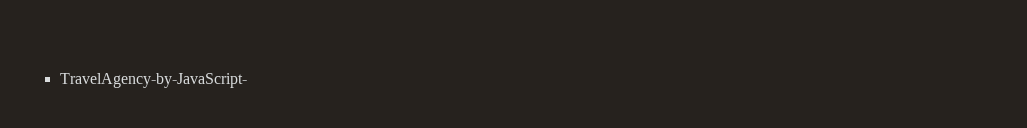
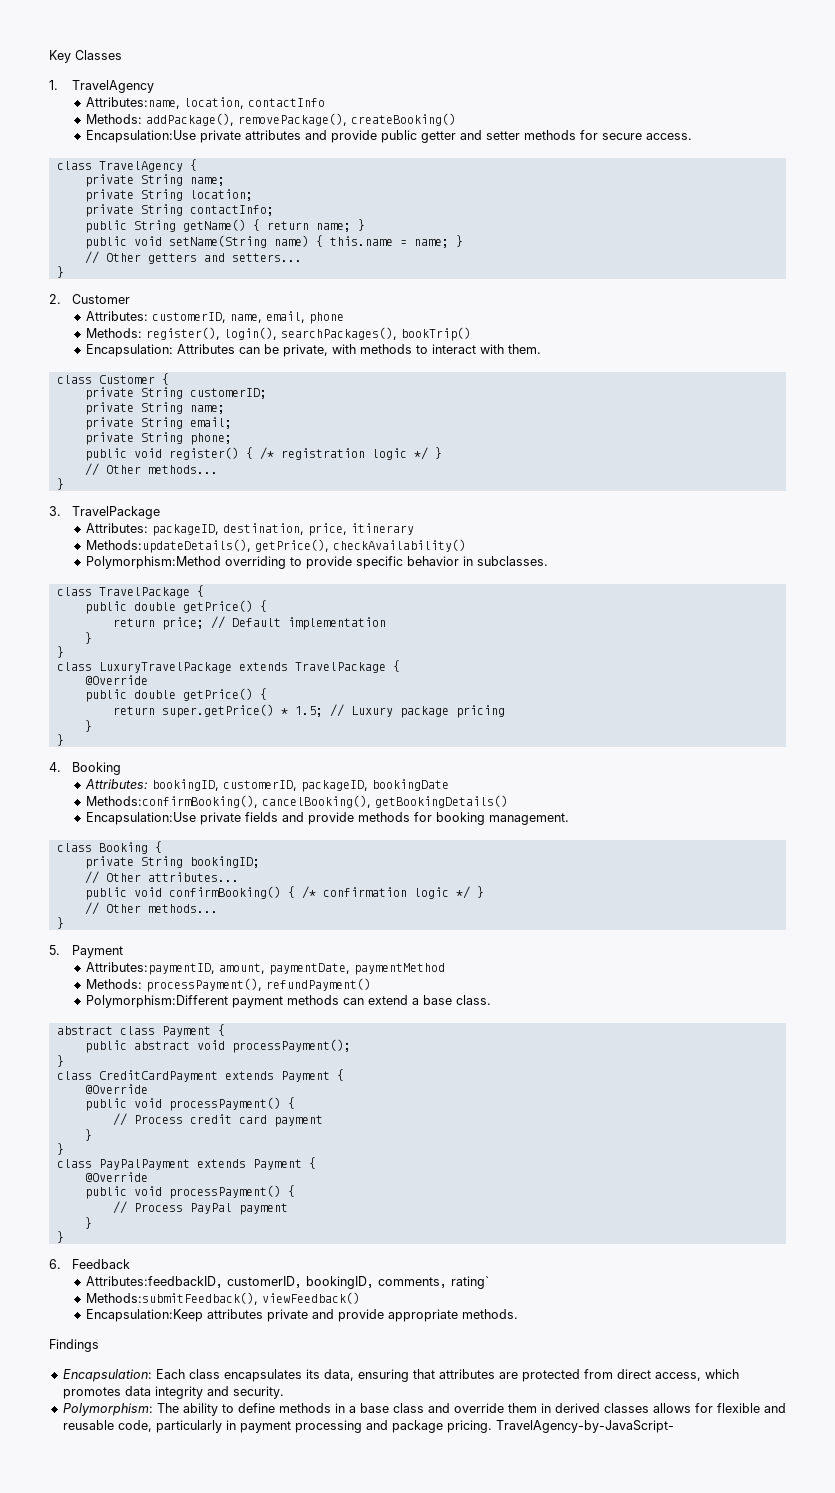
+ Key Classes
+ 1. TravelAgency
+ Attributes:name, location, contactInfo
+ Methods: addPackage(), removePackage(), createBooking()
+ Encapsulation:Use private attributes and provide public getter and setter methods for secure access.
+ class TravelAgency {
+ private String name;
+ private String location;
+ private String contactInfo;
+ public String getName() { return name; }
+ public void setName(String name) { this.name = name; }
+ // Other getters and setters...
+ }
+ 2. Customer
+ Attributes: customerID, name, email, phone
+ Methods: register(), login(), searchPackages(), bookTrip()
+ Encapsulation: Attributes can be private, with methods to interact with them.
+ class Customer {
+ private String customerID;
+ private String name;
+ private String email;
+ private String phone;
+ public void register() { /* registration logic */ }
+ // Other methods...
+ }
+ 3. TravelPackage
+ Attributes: packageID, destination, price, itinerary
+ Methods:updateDetails(), getPrice(), checkAvailability()
+ Polymorphism:Method overriding to provide specific behavior in subclasses.
+ class TravelPackage {
+ public double getPrice() {
+ return price; // Default implementation
+ }
+ }
+ class LuxuryTravelPackage extends TravelPackage {
+ @Override
+ public double getPrice() {
+ return super.getPrice() * 1.5; // Luxury package pricing
+ }
+ }
+ 4. Booking
+ Attributes: bookingID, customerID, packageID, bookingDate
+ Methods:confirmBooking(), cancelBooking(), getBookingDetails()
+ Encapsulation:Use private fields and provide methods for booking management.
+ class Booking {
+ private String bookingID;
+ // Other attributes...
+ public void confirmBooking() { /* confirmation logic */ }
+ // Other methods...
+ }
+ 5. Payment
+ Attributes:paymentID, amount, paymentDate, paymentMethod
+ Methods: processPayment(), refundPayment()
+ Polymorphism:Different payment methods can extend a base class.
+ abstract class Payment {
+ public abstract void processPayment();
+ }
+ class CreditCardPayment extends Payment {
+ @Override
+ public void processPayment() {
+ // Process credit card payment
+ }
+ }
+ class PayPalPayment extends Payment {
+ @Override
+ public void processPayment() {
+ // Process PayPal payment
+ }
+ }
+ 6. Feedback
+ Attributes:feedbackID, customerID, bookingID, comments, rating`
+ Methods:submitFeedback(), viewFeedback()
+ Encapsulation:Keep attributes private and provide appropriate methods.
+ Findings
+ Encapsulation: Each class encapsulates its data, ensuring that attributes are protected from direct access, which promotes data integrity and security.
+ Polymorphism: The ability to define methods in a base class and override them in derived classes allows for flexible and reusable code, particularly in payment processing and package pricing.

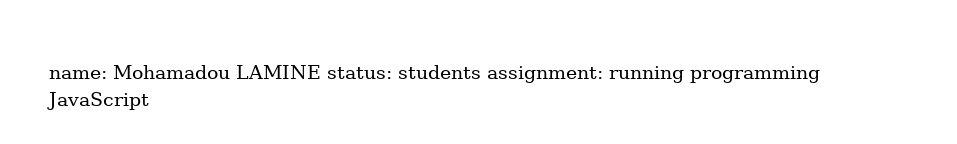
- Key Classes
- 1. TravelAgency
- Attributes:name, location, contactInfo
- Methods: addPackage(), removePackage(), createBooking()
- Encapsulation:Use private attributes and provide public getter and setter methods for secure access.
- class TravelAgency {
- private String name;
- private String location;
- private String contactInfo;
- public String getName() { return name; }
- public void setName(String name) { this.name = name; }
- // Other getters and setters...
- }
- 2. Customer
- Attributes: customerID, name, email, phone
- Methods: register(), login(), searchPackages(), bookTrip()
- Encapsulation: Attributes can be private, with methods to interact with them.
- class Customer {
- private String customerID;
- private String name;
- private String email;
- private String phone;
- public void register() { /* registration logic */ }
- // Other methods...
- }
- 3. TravelPackage
- Attributes: packageID, destination, price, itinerary
- Methods:updateDetails(), getPrice(), checkAvailability()
- Polymorphism:Method overriding to provide specific behavior in subclasses.
- class TravelPackage {
- public double getPrice() {
- return price; // Default implementation
- }
- }
- class LuxuryTravelPackage extends TravelPackage {
- @Override
- public double getPrice() {
- return super.getPrice() * 1.5; // Luxury package pricing
- }
- }
- 4. Booking
- Attributes: bookingID, customerID, packageID, bookingDate
- Methods:confirmBooking(), cancelBooking(), getBookingDetails()
- Encapsulation:Use private fields and provide methods for booking management.
- class Booking {
- private String bookingID;
- // Other attributes...
- public void confirmBooking() { /* confirmation logic */ }
- // Other methods...
- }
- 5. Payment
- Attributes:paymentID, amount, paymentDate, paymentMethod
- Methods: processPayment(), refundPayment()
- Polymorphism:Different payment methods can extend a base class.
- abstract class Payment {
- public abstract void processPayment();
- }
- class CreditCardPayment extends Payment {
- @Override
- public void processPayment() {
- // Process credit card payment
- }
- }
- class PayPalPayment extends Payment {
- @Override
- public void processPayment() {
- // Process PayPal payment
- }
- }
- 6. Feedback
- Attributes:feedbackID, customerID, bookingID, comments, rating`
- Methods:submitFeedback(), viewFeedback()
- Encapsulation:Keep attributes private and provide appropriate methods.
- Findings
- Encapsulation: Each class encapsulates its data, ensuring that attributes are protected from direct access, which promotes data integrity and security.
- Polymorphism: The ability to define methods in a base class and override them in derived classes allows for flexible and reusable code, particularly in payment processing and package pricing. TravelAgency-by-JavaScript-
+ name: Mohamadou LAMINE status: students assignment: running programming JavaScript

